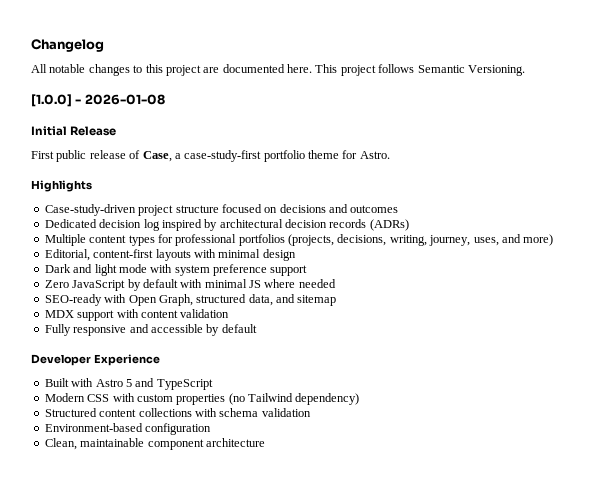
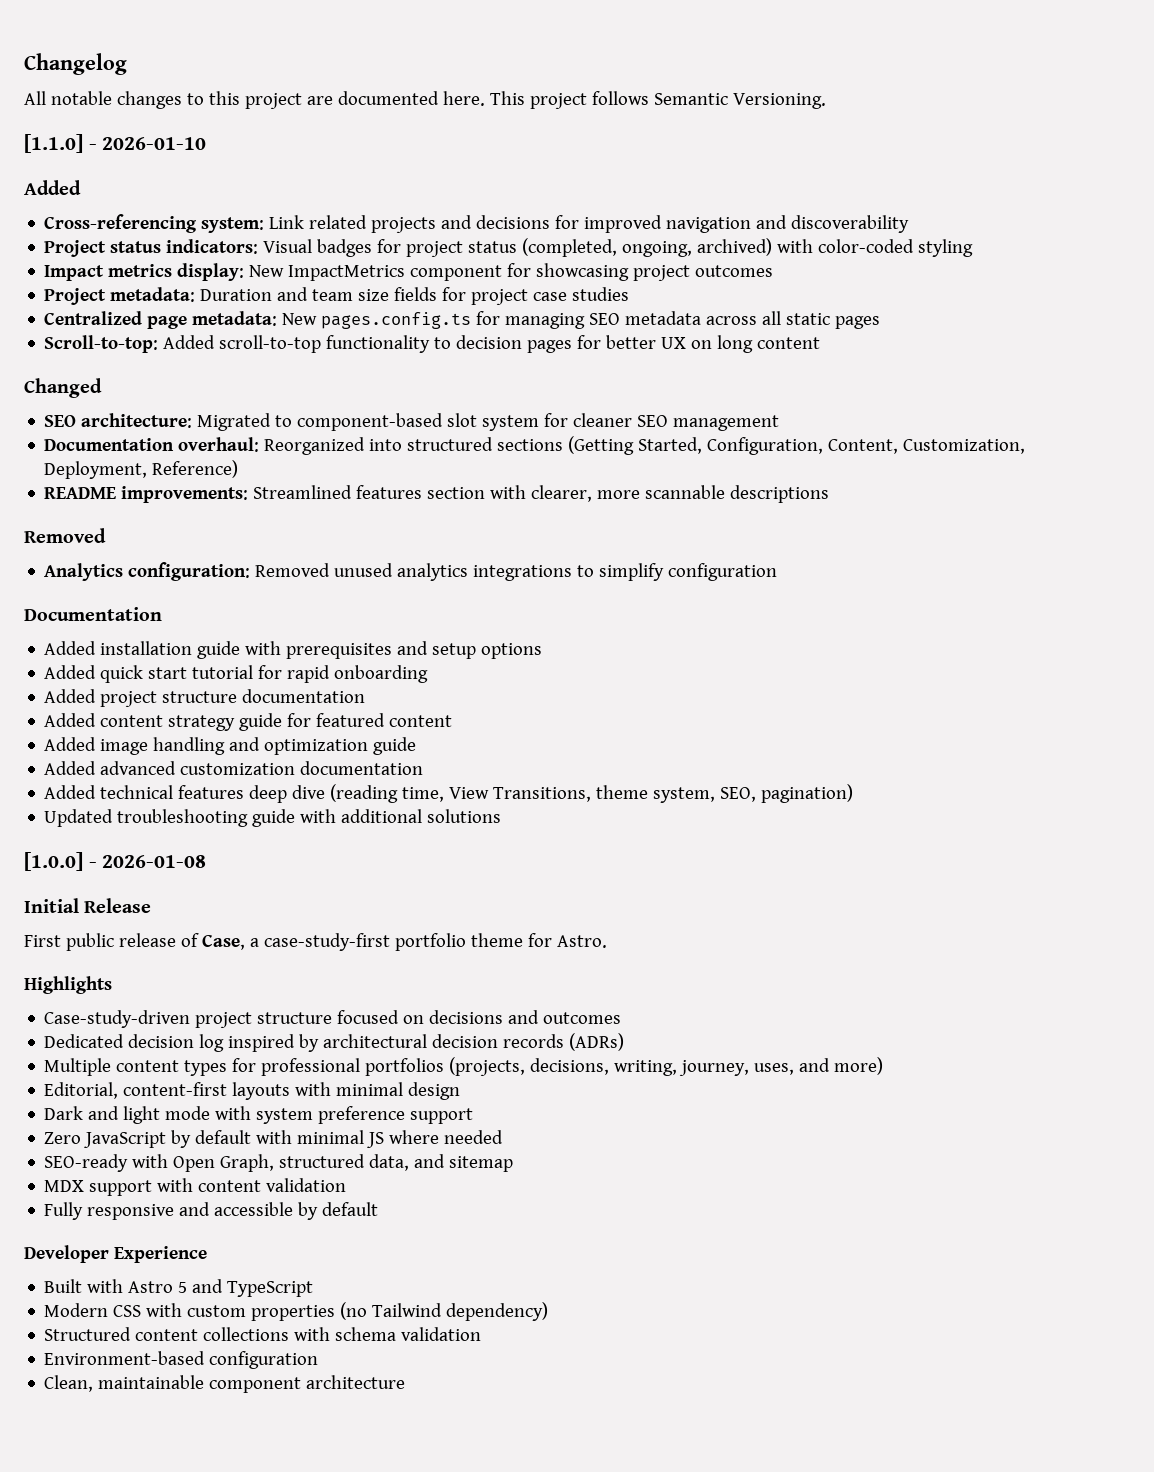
+ [1.1.0] - 2026-01-10
+ Added
+ Cross-referencing system: Link related projects and decisions for improved navigation and discoverability
+ Project status indicators: Visual badges for project status (completed, ongoing, archived) with color-coded styling
+ Impact metrics display: New ImpactMetrics component for showcasing project outcomes
+ Project metadata: Duration and team size fields for project case studies
+ Centralized page metadata: New pages.config.ts for managing SEO metadata across all static pages
+ Scroll-to-top: Added scroll-to-top functionality to decision pages for better UX on long content
+ Changed
+ SEO architecture: Migrated to component-based slot system for cleaner SEO management
+ Documentation overhaul: Reorganized into structured sections (Getting Started, Configuration, Content, Customization, Deployment, Reference)
+ README improvements: Streamlined features section with clearer, more scannable descriptions
+ Removed
+ Analytics configuration: Removed unused analytics integrations to simplify configuration
+ Documentation
+ Added installation guide with prerequisites and setup options
+ Added quick start tutorial for rapid onboarding
+ Added project structure documentation
+ Added content strategy guide for featured content
+ Added image handling and optimization guide
+ Added advanced customization documentation
+ Added technical features deep dive (reading time, View Transitions, theme system, SEO, pagination)
+ Updated troubleshooting guide with additional solutions

